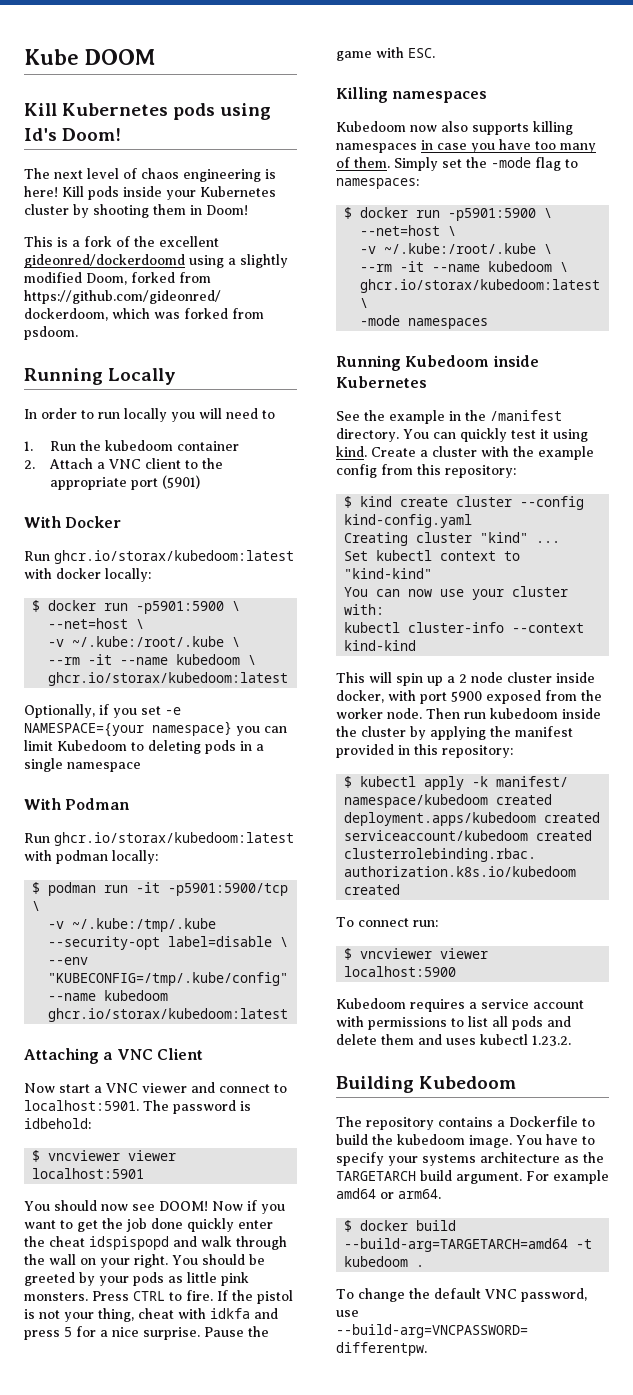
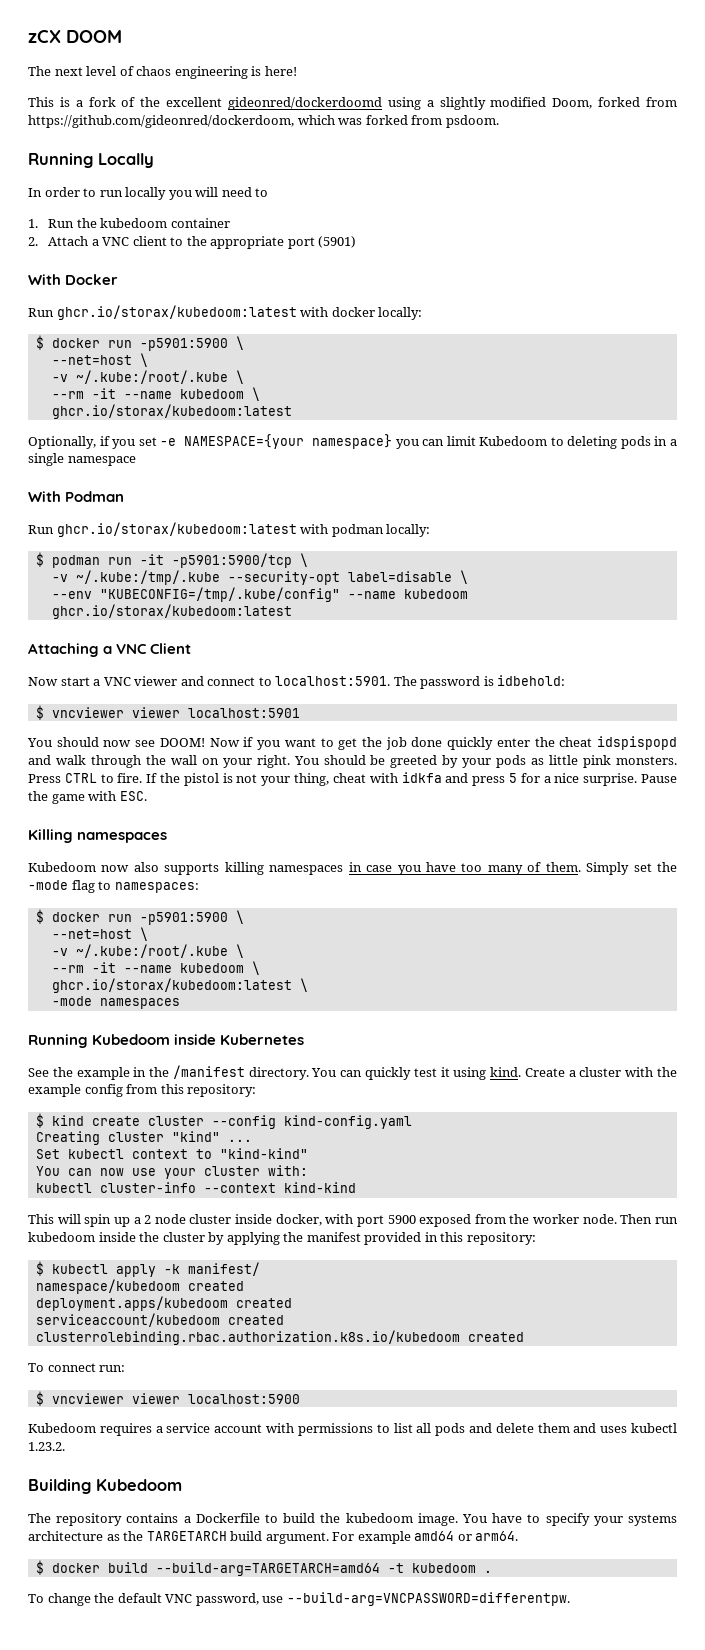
- Kube DOOM
+ zCX DOOM
- Kill Kubernetes pods using Id's Doom!
- Kill pods inside your Kubernetes cluster by shooting them in Doom!

